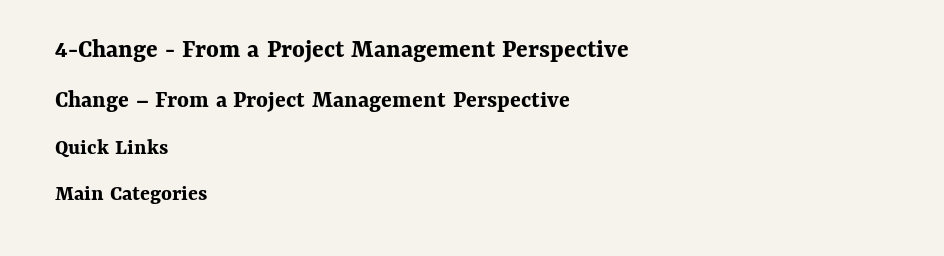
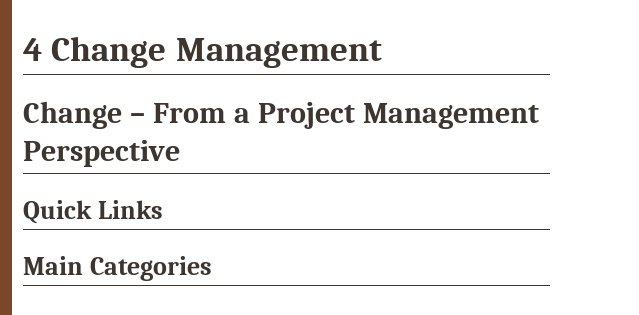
- 4-Change - From a Project Management Perspective
+ 4 Change Management

